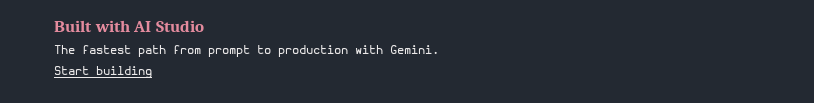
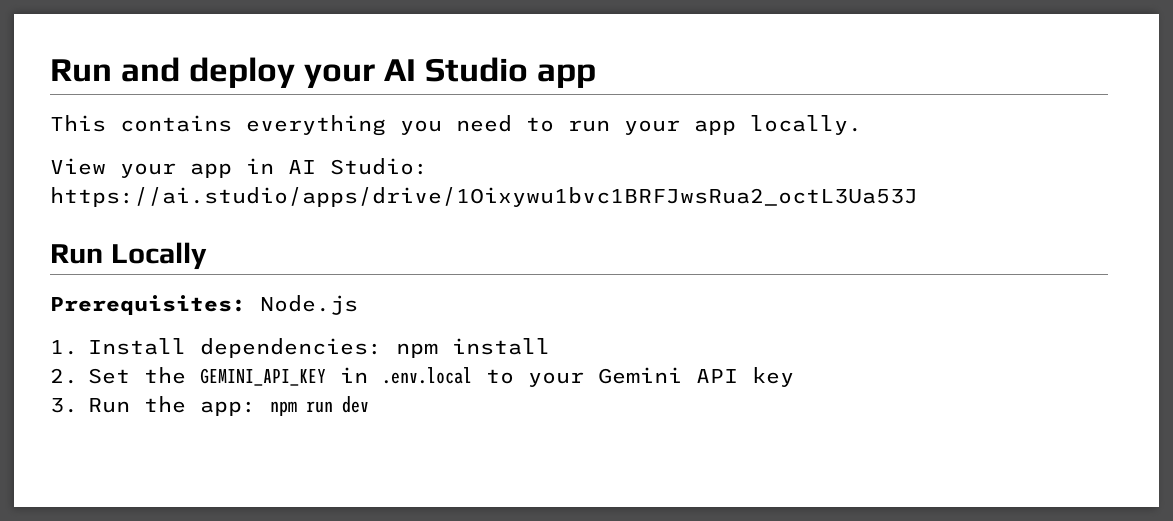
- Built with AI Studio
- The fastest path from prompt to production with Gemini.
- Start building
+ Run and deploy your AI Studio app
+ This contains everything you need to run your app locally.
+ View your app in AI Studio: https://ai.studio/apps/drive/1Oixywu1bvc1BRFJwsRua2_octL3Ua53J
+ Run Locally
+ Prerequisites: Node.js
+ 1. Install dependencies: npm install
+ 2. Set the GEMINI_API_KEY in .env.local to your Gemini API key
+ 3. Run the app: npm run dev

